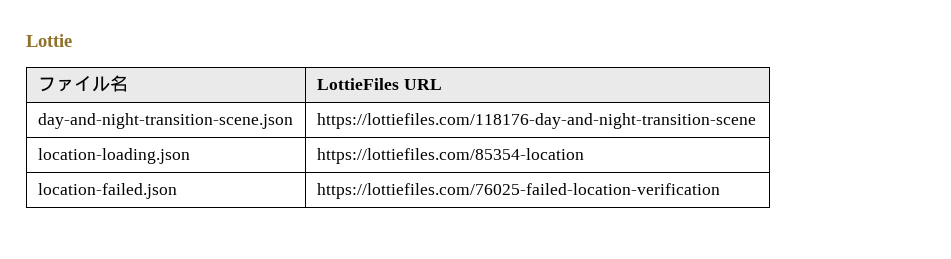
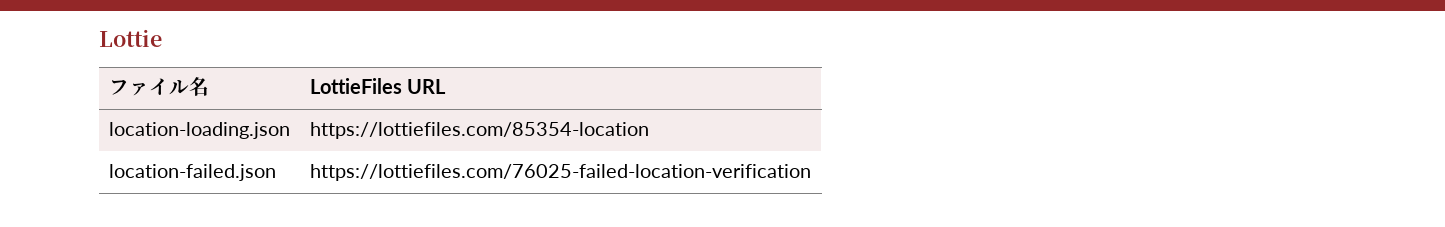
- day-and-night-transition-scene.json | https://lottiefiles.com/118176-day-and-night-transition-scene

